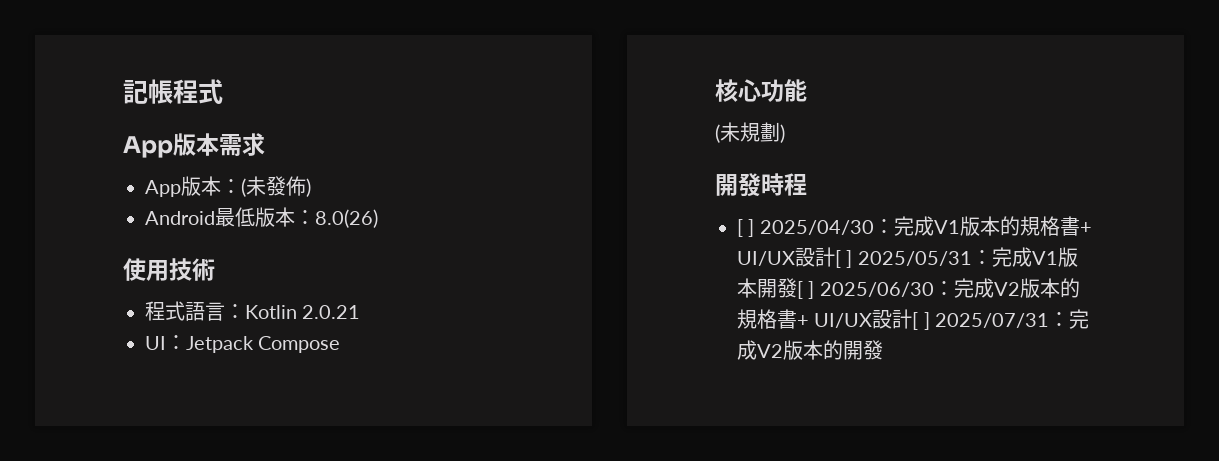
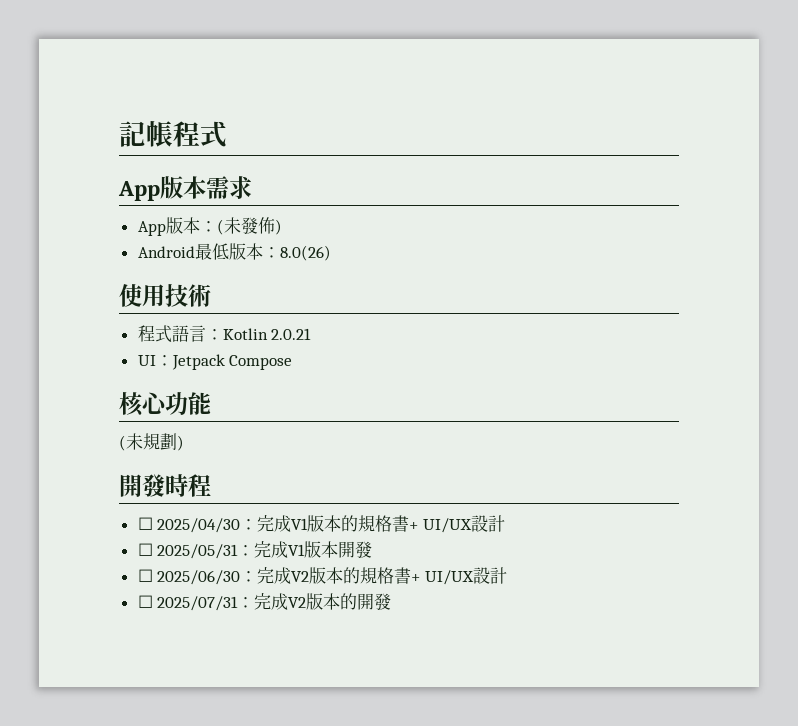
- [ ] 2025/04/30：完成V1版本的規格書+ UI/UX設計[ ] 2025/05/31：完成V1版本開發[ ] 2025/06/30：完成V2版本的規格書+ UI/UX設計[ ] 2025/07/31：完成V2版本的開發
+ ☐ 2025/04/30：完成V1版本的規格書+ UI/UX設計
+ ☐ 2025/05/31：完成V1版本開發
+ ☐ 2025/06/30：完成V2版本的規格書+ UI/UX設計
+ ☐ 2025/07/31：完成V2版本的開發

